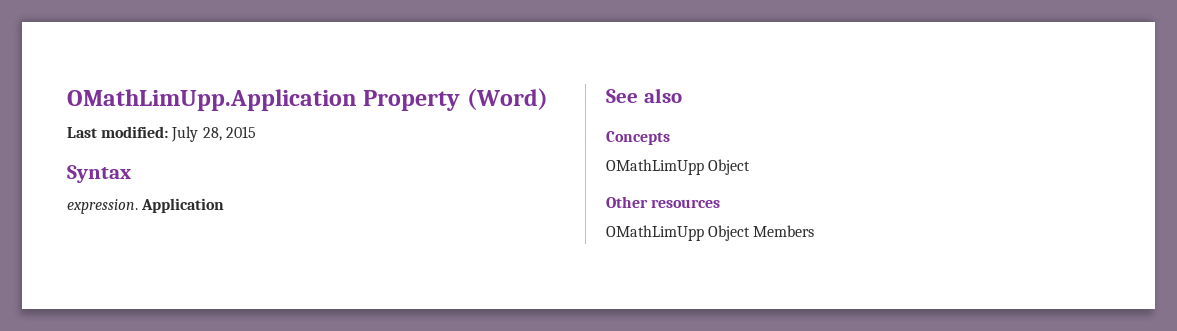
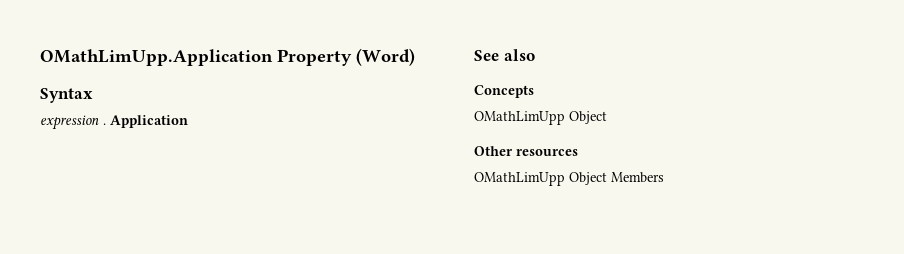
- Last modified: July 28, 2015
- expression.
+ expression .

